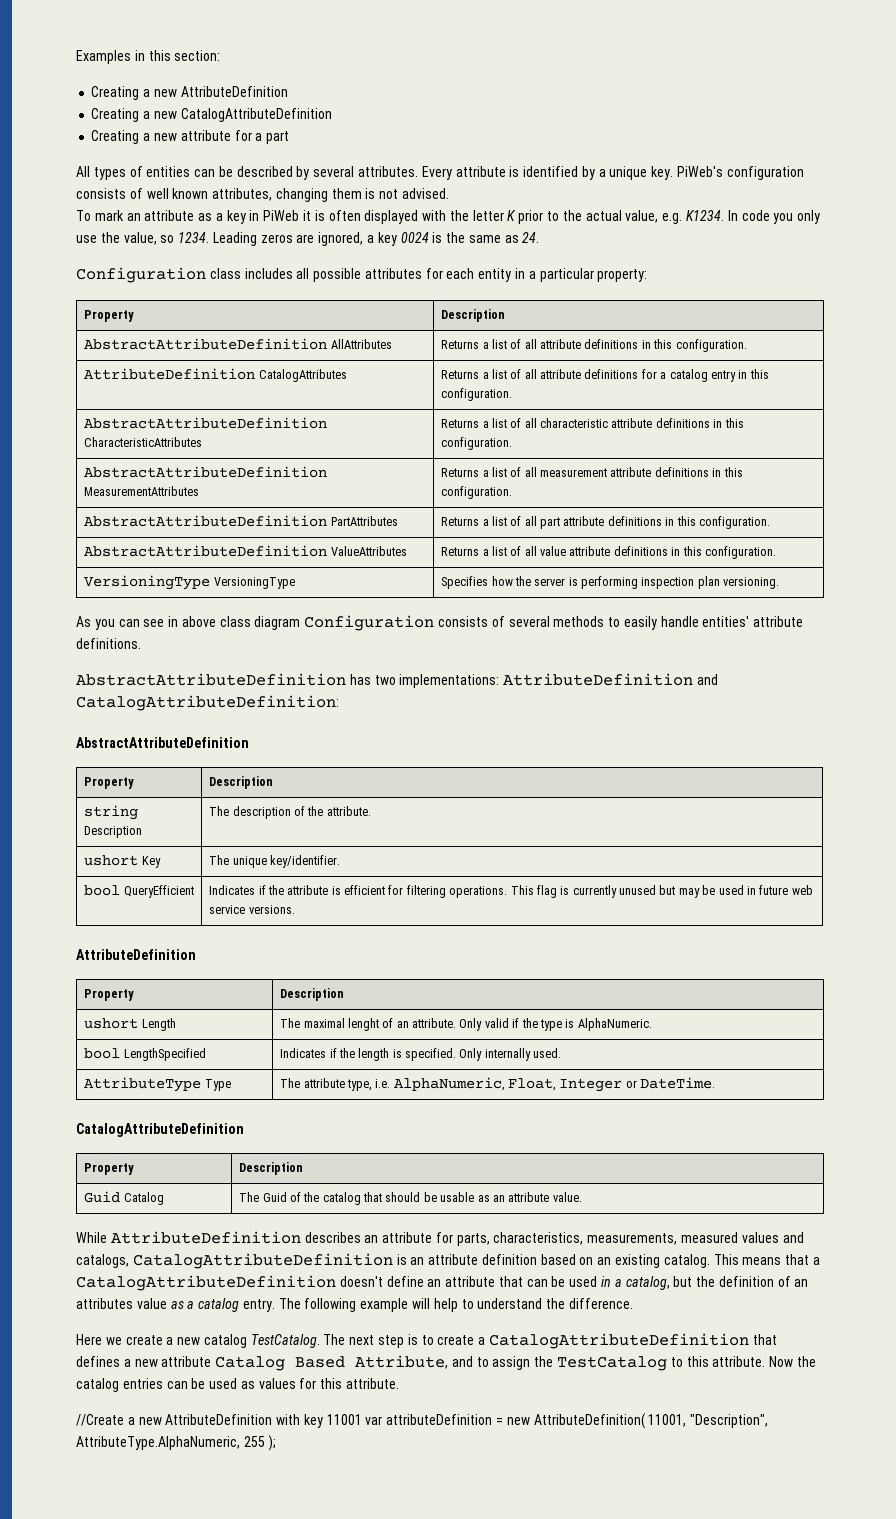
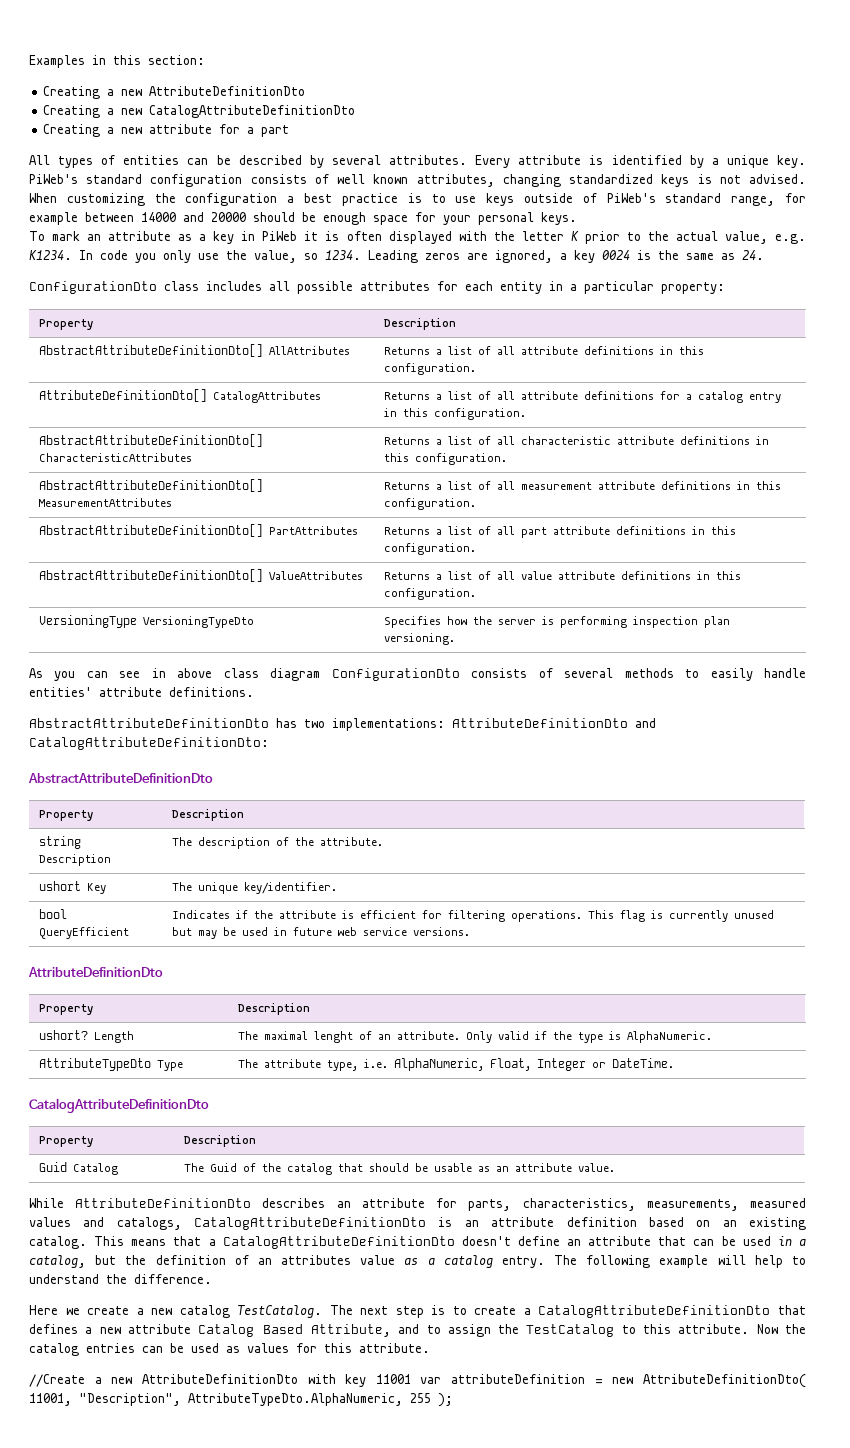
- Creating a new AttributeDefinition
- Creating a new CatalogAttributeDefinition
+ Creating a new AttributeDefinitionDto
+ Creating a new CatalogAttributeDefinitionDto
- PiWeb's configuration consists of well known attributes, changing them is not advised.
+ PiWeb's standard configuration consists of well known attributes, changing standardized keys is not advised. When customizing the configuration a best practice is to use keys outside of PiWeb's standard range, for example between 14000 and 20000 should be enough space for your personal keys.
- Configuration class includes all possible attributes for each entity in a particular property:
+ ConfigurationDto class includes all possible attributes for each entity in a particular property:
- AbstractAttributeDefinition AllAttributes | Returns a list of all attribute definitions in this configuration.
+ AbstractAttributeDefinitionDto[] AllAttributes | Returns a list of all attribute definitions in this configuration.
- AttributeDefinition CatalogAttributes | Returns a list of all attribute definitions for a catalog entry in this configuration.
+ AttributeDefinitionDto[] CatalogAttributes | Returns a list of all attribute definitions for a catalog entry in this configuration.
- AbstractAttributeDefinition CharacteristicAttributes | Returns a list of all characteristic attribute definitions in this configuration.
+ AbstractAttributeDefinitionDto[] CharacteristicAttributes | Returns a list of all characteristic attribute definitions in this configuration.
- AbstractAttributeDefinition MeasurementAttributes | Returns a list of all measurement attribute definitions in this configuration.
+ AbstractAttributeDefinitionDto[] MeasurementAttributes | Returns a list of all measurement attribute definitions in this configuration.
- AbstractAttributeDefinition PartAttributes | Returns a list of all part attribute definitions in this configuration.
+ AbstractAttributeDefinitionDto[] PartAttributes | Returns a list of all part attribute definitions in this configuration.
- AbstractAttributeDefinition ValueAttributes | Returns a list of all value attribute definitions in this configuration.
+ AbstractAttributeDefinitionDto[] ValueAttributes | Returns a list of all value attribute definitions in this configuration.
- VersioningType VersioningType | Specifies how the server is performing inspection plan versioning.
+ VersioningType VersioningTypeDto | Specifies how the server is performing inspection plan versioning.
- As you can see in above class diagram Configuration consists of several methods to easily handle entities' attribute definitions.
+ As you can see in above class diagram ConfigurationDto consists of several methods to easily handle entities' attribute definitions.
- AbstractAttributeDefinition has two implementations: AttributeDefinition and CatalogAttributeDefinition:
- AbstractAttributeDefinition
+ AbstractAttributeDefinitionDto has two implementations: AttributeDefinitionDto and CatalogAttributeDefinitionDto:
+ AbstractAttributeDefinitionDto
  bool QueryEfficient | Indicates if the attribute is efficient for filtering operations. This flag is currently unused but may be used in future web service versions.
- AttributeDefinition
+ AttributeDefinitionDto
  Property | Description
- ushort Length | The maximal lenght of an attribute. Only valid if the type is AlphaNumeric.
+ ushort? Length | The maximal lenght of an attribute. Only valid if the type is AlphaNumeric.
- bool LengthSpecified | Indicates if the length is specified. Only internally used.
- AttributeType Type | The attribute type, i.e. AlphaNumeric, Float, Integer or DateTime.
- CatalogAttributeDefinition
+ AttributeTypeDto Type | The attribute type, i.e. AlphaNumeric, Float, Integer or DateTime.
+ CatalogAttributeDefinitionDto
- While AttributeDefinition describes an attribute for parts, characteristics, measurements, measured values and catalogs, CatalogAttributeDefinition is an attribute definition based on an existing catalog.
+ While AttributeDefinitionDto describes an attribute for parts, characteristics, measurements, measured values and catalogs, CatalogAttributeDefinitionDto is an attribute definition based on an existing catalog.
- This means that a CatalogAttributeDefinition doesn't define an attribute that can be used in a catalog, but the definition of an attributes value as a catalog entry.
+ This means that a CatalogAttributeDefinitionDto doesn't define an attribute that can be used in a catalog, but the definition of an attributes value as a catalog entry.
- The next step is to create a CatalogAttributeDefinition that defines a new attribute Catalog Based Attribute, and to assign the TestCatalog to this attribute.
+ The next step is to create a CatalogAttributeDefinitionDto that defines a new attribute Catalog Based Attribute, and to assign the TestCatalog to this attribute.
- //Create a new AttributeDefinition with key 11001 var attributeDefinition = new AttributeDefinition( 11001, "Description", AttributeType.AlphaNumeric, 255 );
+ //Create a new AttributeDefinitionDto with key 11001 var attributeDefinition = new AttributeDefinitionDto( 11001, "Description", AttributeTypeDto.AlphaNumeric, 255 );

